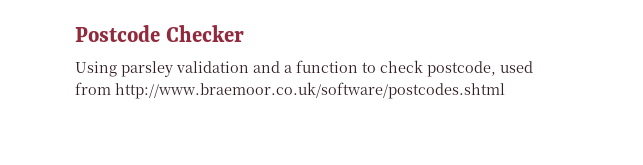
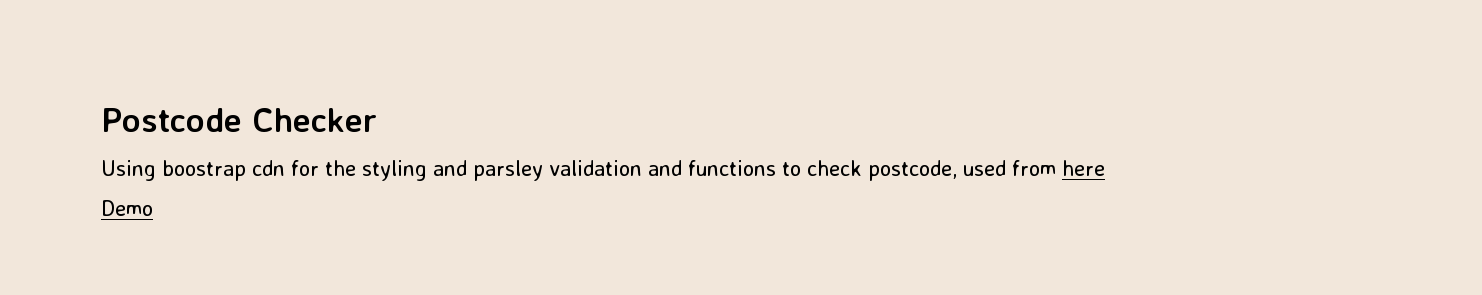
- Using parsley validation and a function to check postcode, used from http://www.braemoor.co.uk/software/postcodes.shtml
+ Using boostrap cdn for the styling and parsley validation and functions to check postcode, used from here
+ Demo

